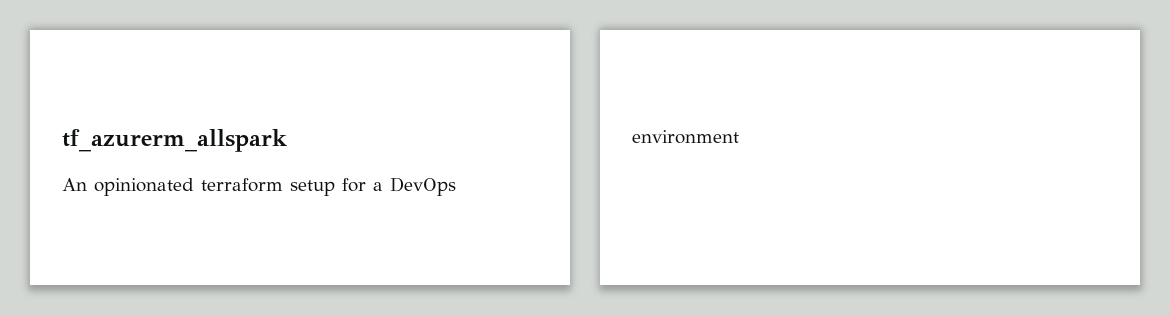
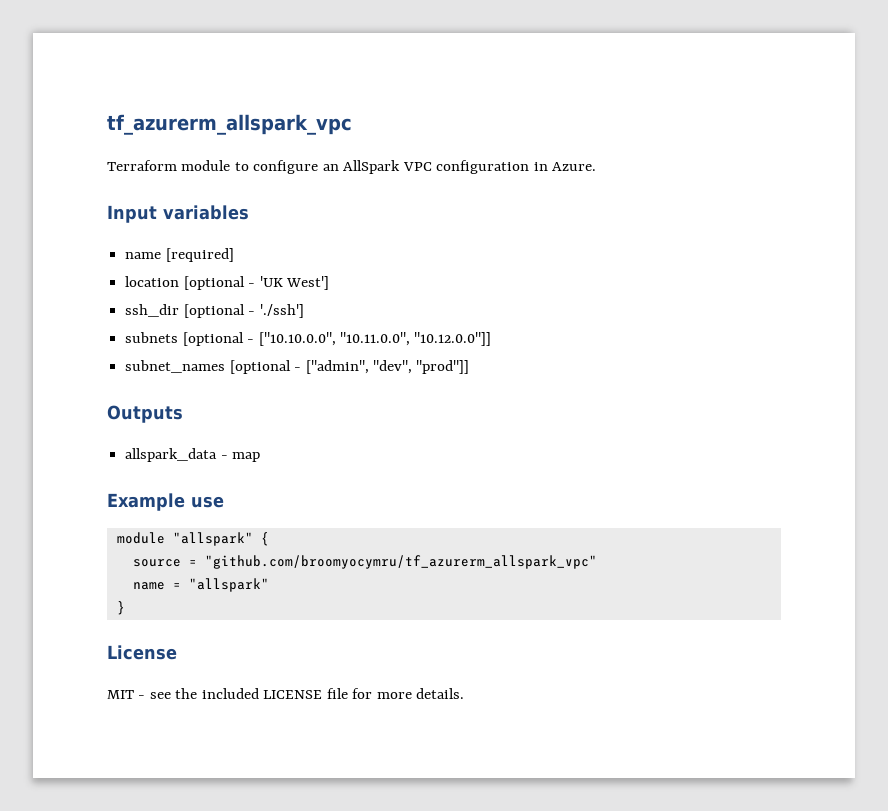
- tf_azurerm_allspark
- An opinionated terraform setup for a DevOps environment
+ tf_azurerm_allspark_vpc
+ Terraform module to configure an AllSpark VPC configuration in Azure.
+ Input variables
+ name [required]
+ location [optional - 'UK West']
+ ssh_dir [optional - './ssh']
+ subnets [optional - ["10.10.0.0", "10.11.0.0", "10.12.0.0"]]
+ subnet_names [optional - ["admin", "dev", "prod"]]
+ Outputs
+ allspark_data - map
+ Example use
+ module "allspark" {
+ source = "github.com/broomyocymru/tf_azurerm_allspark_vpc"
+ name = "allspark"
+ }
+ License
+ MIT - see the included LICENSE file for more details.

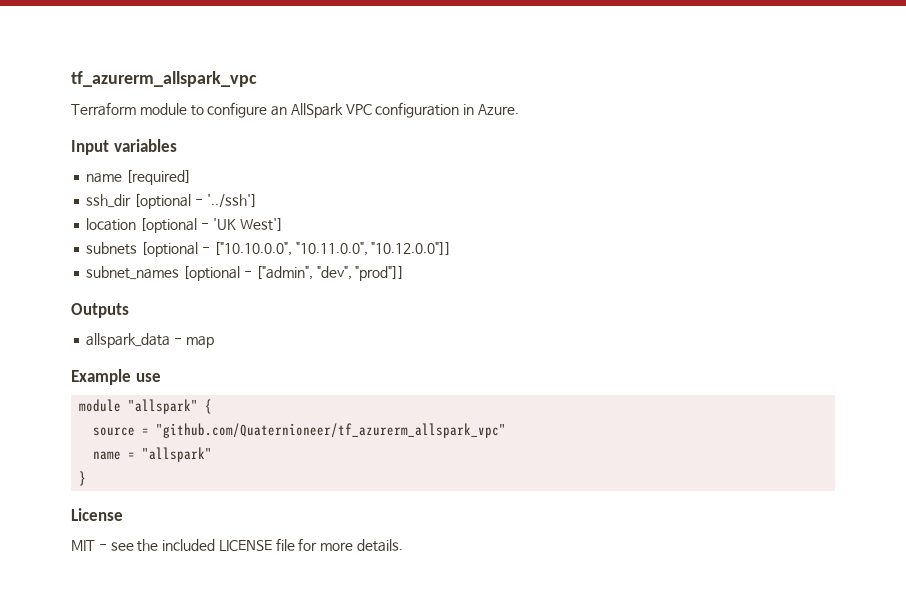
+ ssh_dir [optional - '../ssh']
- ssh_dir [optional - './ssh']
- source = "github.com/broomyocymru/tf_azurerm_allspark_vpc"
+ source = "github.com/Quaternioneer/tf_azurerm_allspark_vpc"

